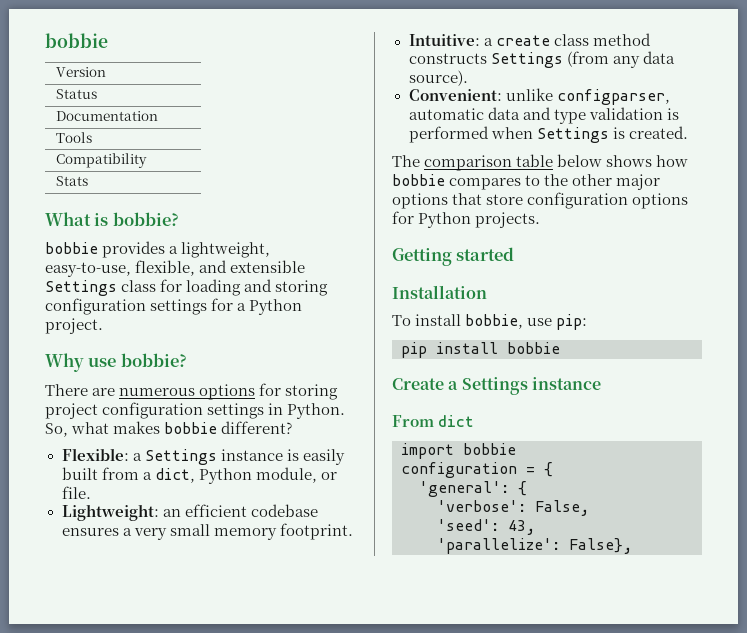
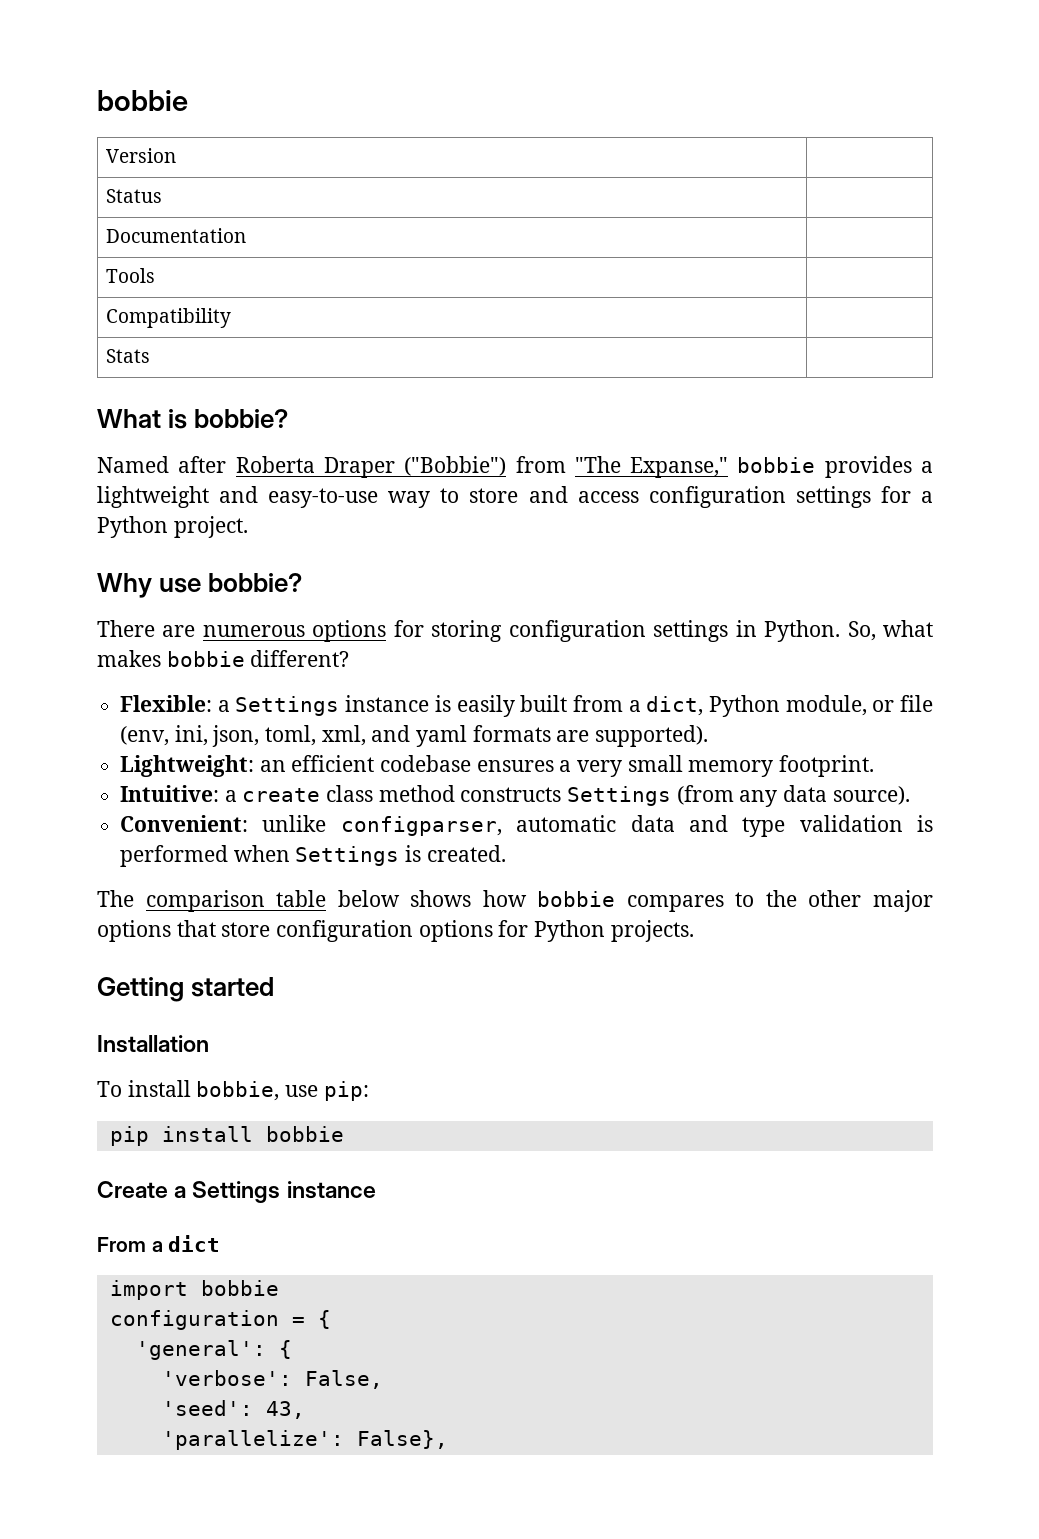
- bobbie provides a lightweight, easy-to-use, flexible, and extensible Settings class for loading and storing configuration settings for a Python project.
+ Named after Roberta Draper ("Bobbie") from "The Expanse," bobbie provides a lightweight and easy-to-use way to store and access configuration settings for a Python project.
- There are numerous options for storing project configuration settings in Python.
+ There are numerous options for storing configuration settings in Python.
- Flexible: a Settings instance is easily built from a dict, Python module, or file.
+ Flexible: a Settings instance is easily built from a dict, Python module, or file (env, ini, json, toml, xml, and yaml formats are supported).
- From dict
+ From a dict

